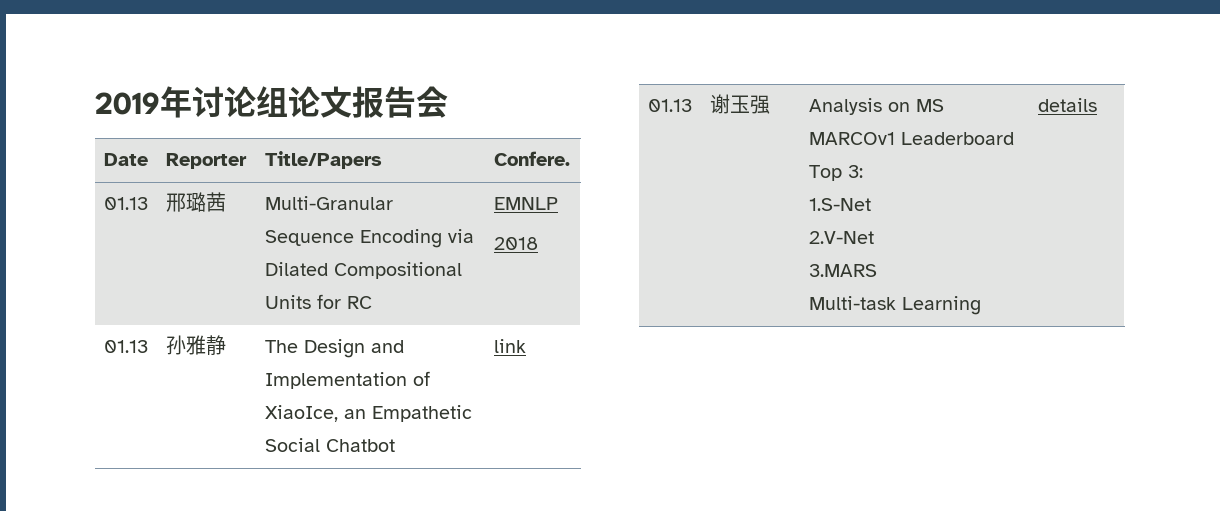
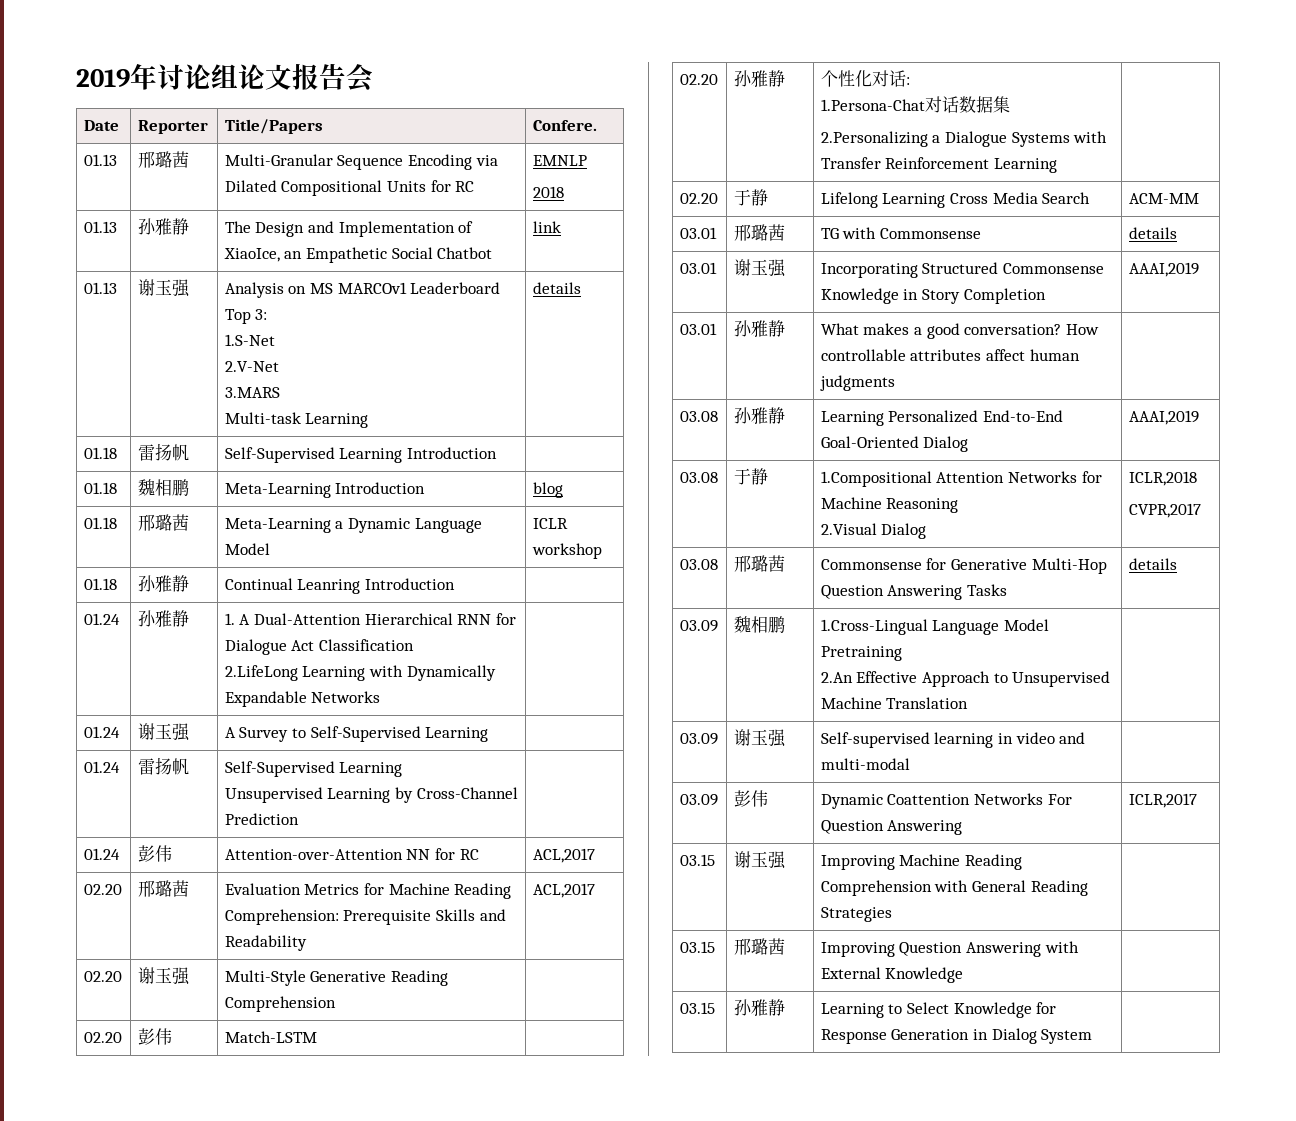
+ 01.18 | 雷扬帆 | Self-Supervised Learning Introduction |
+ 01.18 | 魏相鹏 | Meta-Learning Introduction | blog
+ 01.18 | 邢璐茜 | Meta-Learning a Dynamic Language Model | ICLR workshop
+ 01.18 | 孙雅静 | Continual Leanring Introduction |
+ 01.24 | 孙雅静 | 1. A Dual-Attention Hierarchical RNN for Dialogue Act Classification
+ 2.LifeLong Learning with Dynamically Expandable Networks |
+ 01.24 | 谢玉强 | A Survey to Self-Supervised Learning |
+ 01.24 | 雷扬帆 | Self-Supervised Learning
+ Unsupervised Learning by Cross-Channel Prediction |
+ 01.24 | 彭伟 | Attention-over-Attention NN for RC | ACL,2017
+ 02.20 | 邢璐茜 | Evaluation Metrics for Machine Reading Comprehension: Prerequisite Skills and Readability | ACL,2017
+ 02.20 | 谢玉强 | Multi-Style Generative Reading Comprehension |
+ 02.20 | 彭伟 | Match-LSTM |
+ 02.20 | 孙雅静 | 个性化对话:
+ 1.Persona-Chat对话数据集
+ 2.Personalizing a Dialogue Systems with Transfer Reinforcement Learning |
+ 02.20 | 于静 | Lifelong Learning Cross Media Search | ACM-MM
+ 03.01 | 邢璐茜 | TG with Commonsense | details
+ 03.01 | 谢玉强 | Incorporating Structured Commonsense Knowledge in Story Completion | AAAI,2019
+ 03.01 | 孙雅静 | What makes a good conversation? How controllable attributes affect human judgments |
+ 03.08 | 孙雅静 | Learning Personalized End-to-End Goal-Oriented Dialog | AAAI,2019
+ 03.08 | 于静 | 1.Compositional Attention Networks for Machine Reasoning
+ 2.Visual Dialog | ICLR,2018
+ CVPR,2017
+ 03.08 | 邢璐茜 | Commonsense for Generative Multi-Hop Question Answering Tasks | details
+ 03.09 | 魏相鹏 | 1.Cross-Lingual Language Model Pretraining
+ 2.An Effective Approach to Unsupervised Machine Translation |
+ 03.09 | 谢玉强 | Self-supervised learning in video and multi-modal |
+ 03.09 | 彭伟 | Dynamic Coattention Networks For Question Answering | ICLR,2017
+ 03.15 | 谢玉强 | Improving Machine Reading Comprehension with General Reading Strategies |
+ 03.15 | 邢璐茜 | Improving Question Answering with External Knowledge |
+ 03.15 | 孙雅静 | Learning to Select Knowledge for Response Generation in Dialog System |

